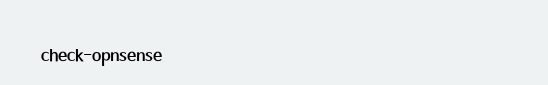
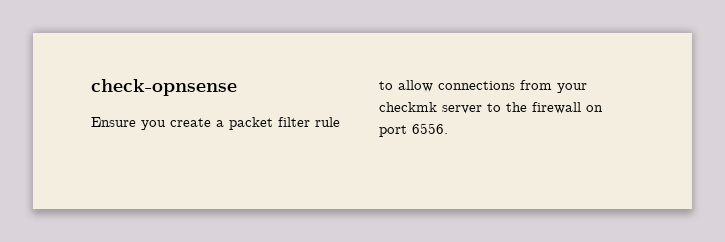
+ Ensure you create a packet filter rule to allow connections from your checkmk server to the firewall on port 6556.

